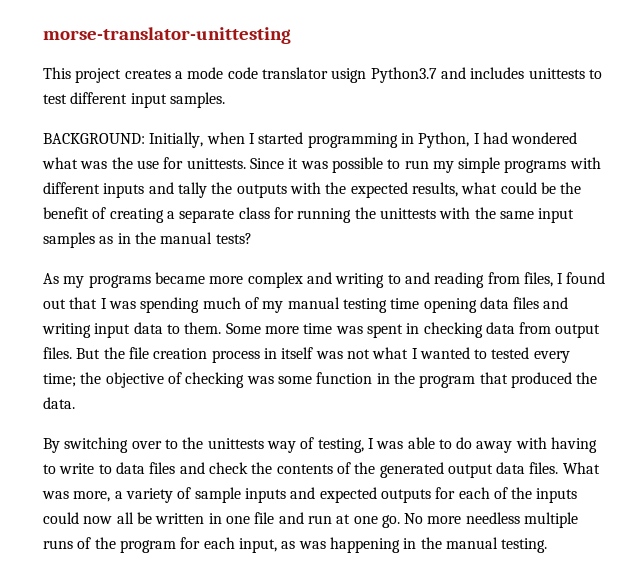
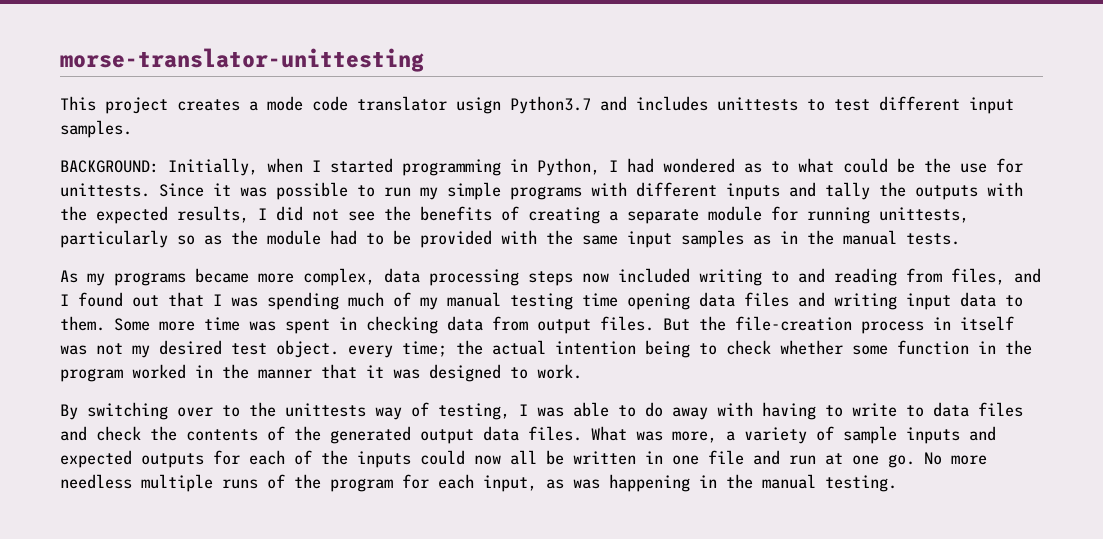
- BACKGROUND: Initially, when I started programming in Python, I had wondered what was the use for unittests.
+ BACKGROUND: Initially, when I started programming in Python, I had wondered as to what could be the use for unittests.
- Since it was possible to run my simple programs with different inputs and tally the outputs with the expected results, what could be the benefit of creating a separate class for running the unittests with the same input samples as in the manual tests?
+ Since it was possible to run my simple programs with different inputs and tally the outputs with the expected results, I did not see the benefits of creating a separate module for running unittests, particularly so as the module had to be provided with the same input samples as in the manual tests.
- As my programs became more complex and writing to and reading from files, I found out that I was spending much of my manual testing time opening data files and writing input data to them.
+ As my programs became more complex, data processing steps now included writing to and reading from files, and I found out that I was spending much of my manual testing time opening data files and writing input data to them.
- But the file creation process in itself was not what I wanted to tested every time; the objective of checking was some function in the program that produced the data.
+ But the file-creation process in itself was not my desired test object. every time; the actual intention being to check whether some function in the program worked in the manner that it was designed to work.

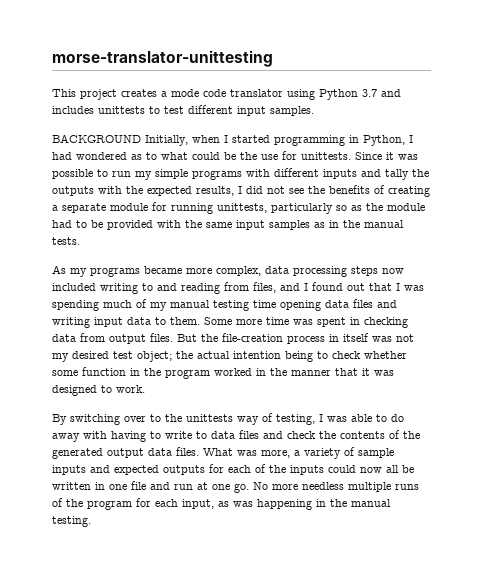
- This project creates a mode code translator usign Python3.7 and includes unittests to test different input samples.
+ This project creates a mode code translator using Python 3.7 and includes unittests to test different input samples.
- BACKGROUND: Initially, when I started programming in Python, I had wondered as to what could be the use for unittests.
+ BACKGROUND Initially, when I started programming in Python, I had wondered as to what could be the use for unittests.
- But the file-creation process in itself was not my desired test object. every time; the actual intention being to check whether some function in the program worked in the manner that it was designed to work.
+ But the file-creation process in itself was not my desired test object; the actual intention being to check whether some function in the program worked in the manner that it was designed to work.

